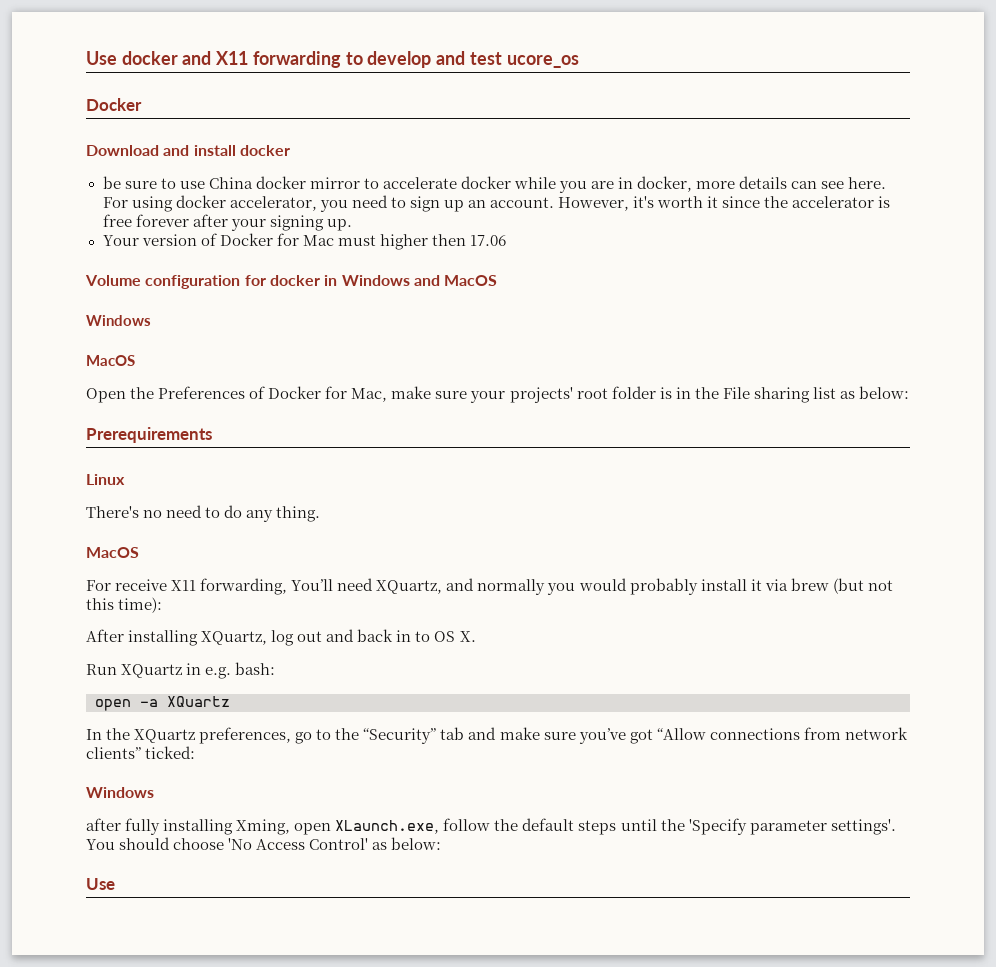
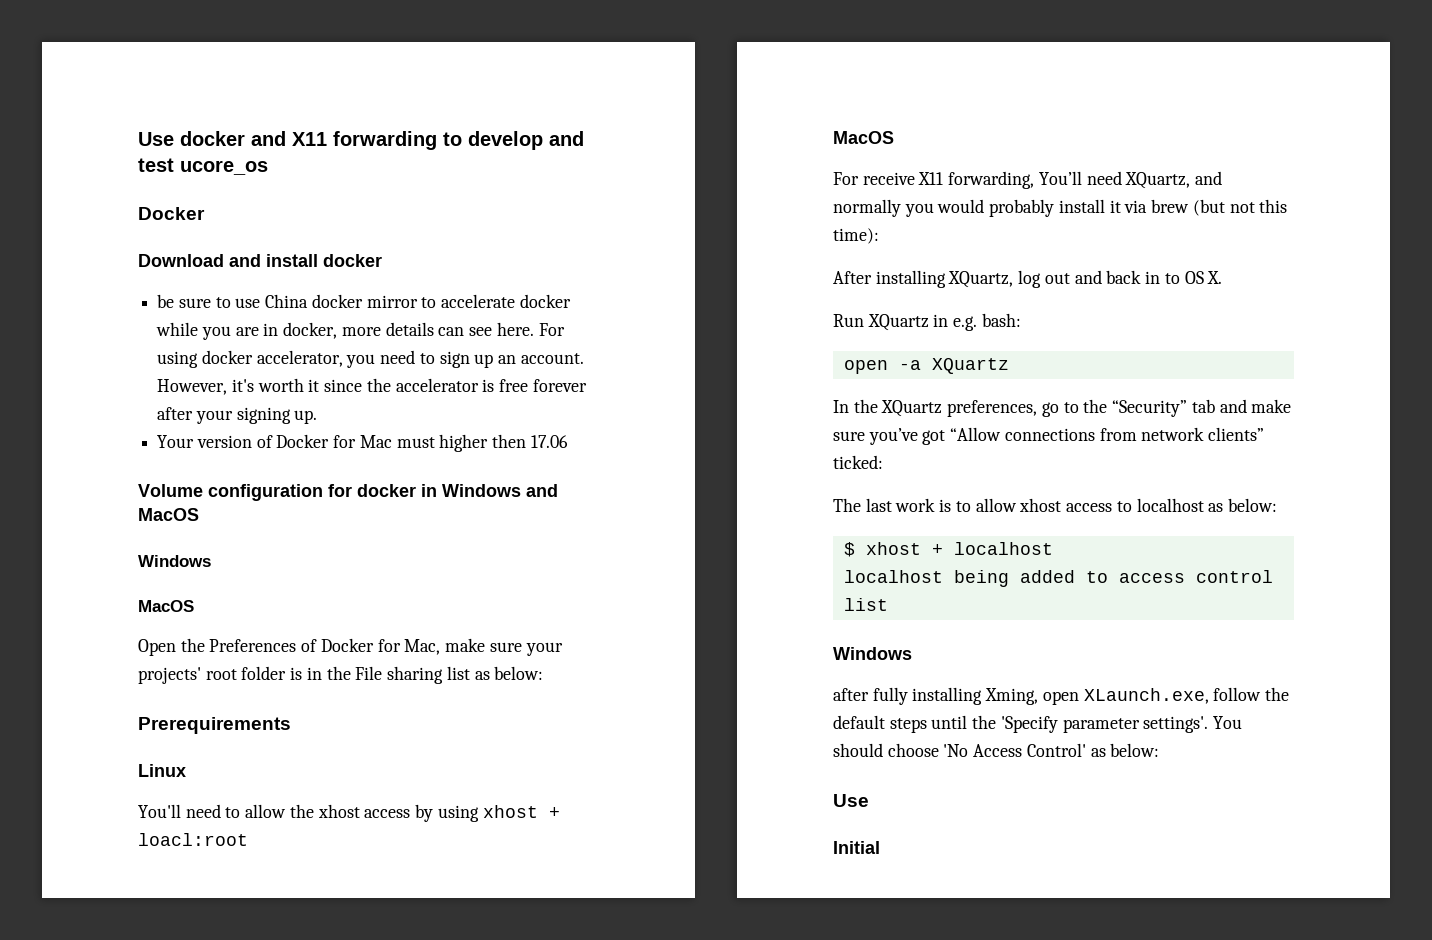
- There's no need to do any thing.
+ You'll need to allow the xhost access by using xhost + loacl:root
+ The last work is to allow xhost access to localhost as below:
+ $ xhost + localhost
+ localhost being added to access control list
+ Initial

